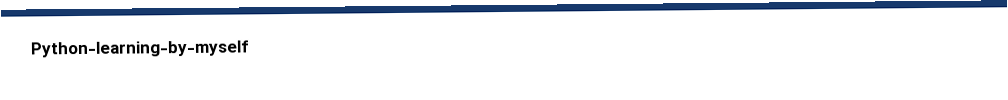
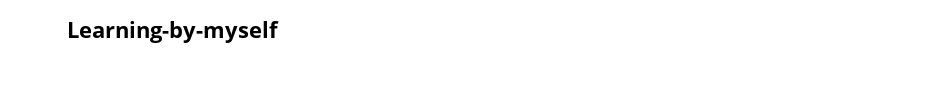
- Python-learning-by-myself
+ Learning-by-myself

